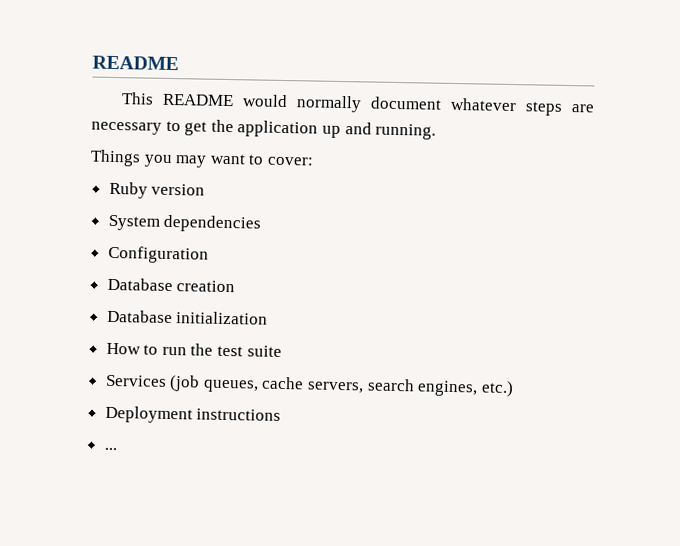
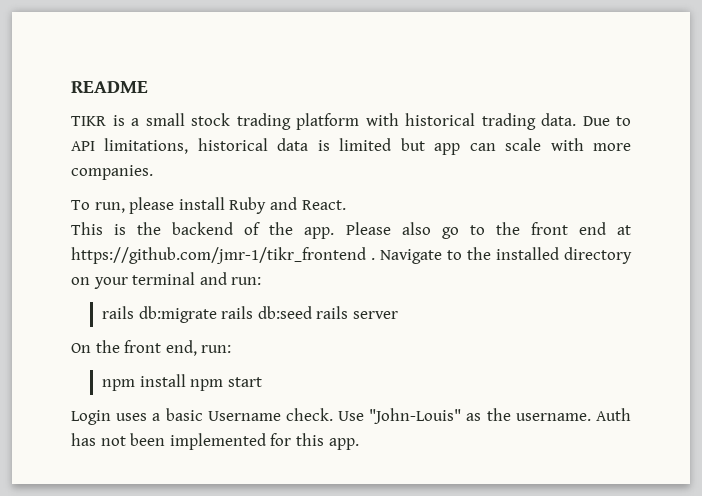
- This README would normally document whatever steps are necessary to get the application up and running.
- Things you may want to cover:
- Ruby version
- System dependencies
- Configuration
- Database creation
- Database initialization
- How to run the test suite
- Services (job queues, cache servers, search engines, etc.)
- Deployment instructions
- ...
+ TIKR is a small stock trading platform with historical trading data. Due to API limitations, historical data is limited but app can scale with more companies.
+ To run, please install Ruby and React.
+ This is the backend of the app. Please also go to the front end at https://github.com/jmr-1/tikr_frontend . Navigate to the installed directory on your terminal and run:
+ rails db:migrate rails db:seed rails server
+ On the front end, run:
+ npm install npm start
+ Login uses a basic Username check. Use "John-Louis" as the username. Auth has not been implemented for this app.

